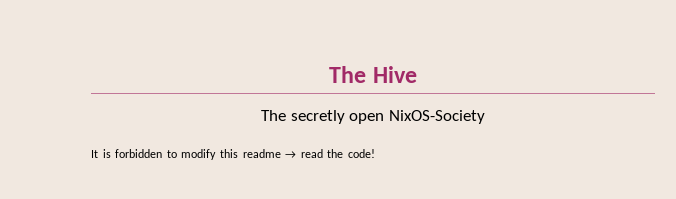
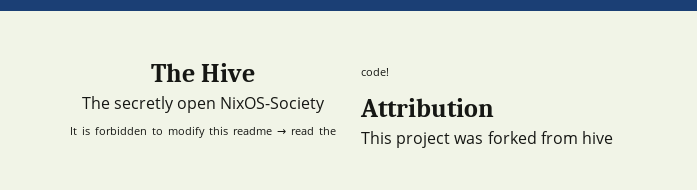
+ Attribution
+ This project was forked from hive

